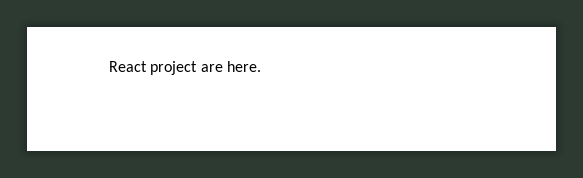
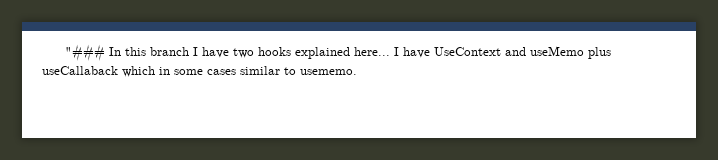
- React project are here.
+ "### In this branch I have two hooks explained here... I have UseContext and useMemo plus useCallaback which in some cases similar to usememo.

